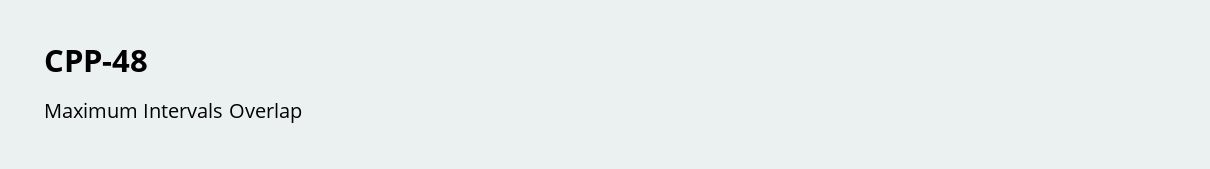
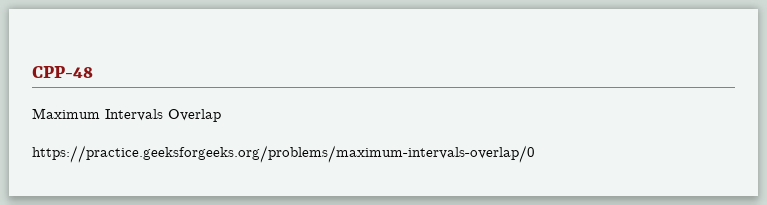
+ https://practice.geeksforgeeks.org/problems/maximum-intervals-overlap/0

